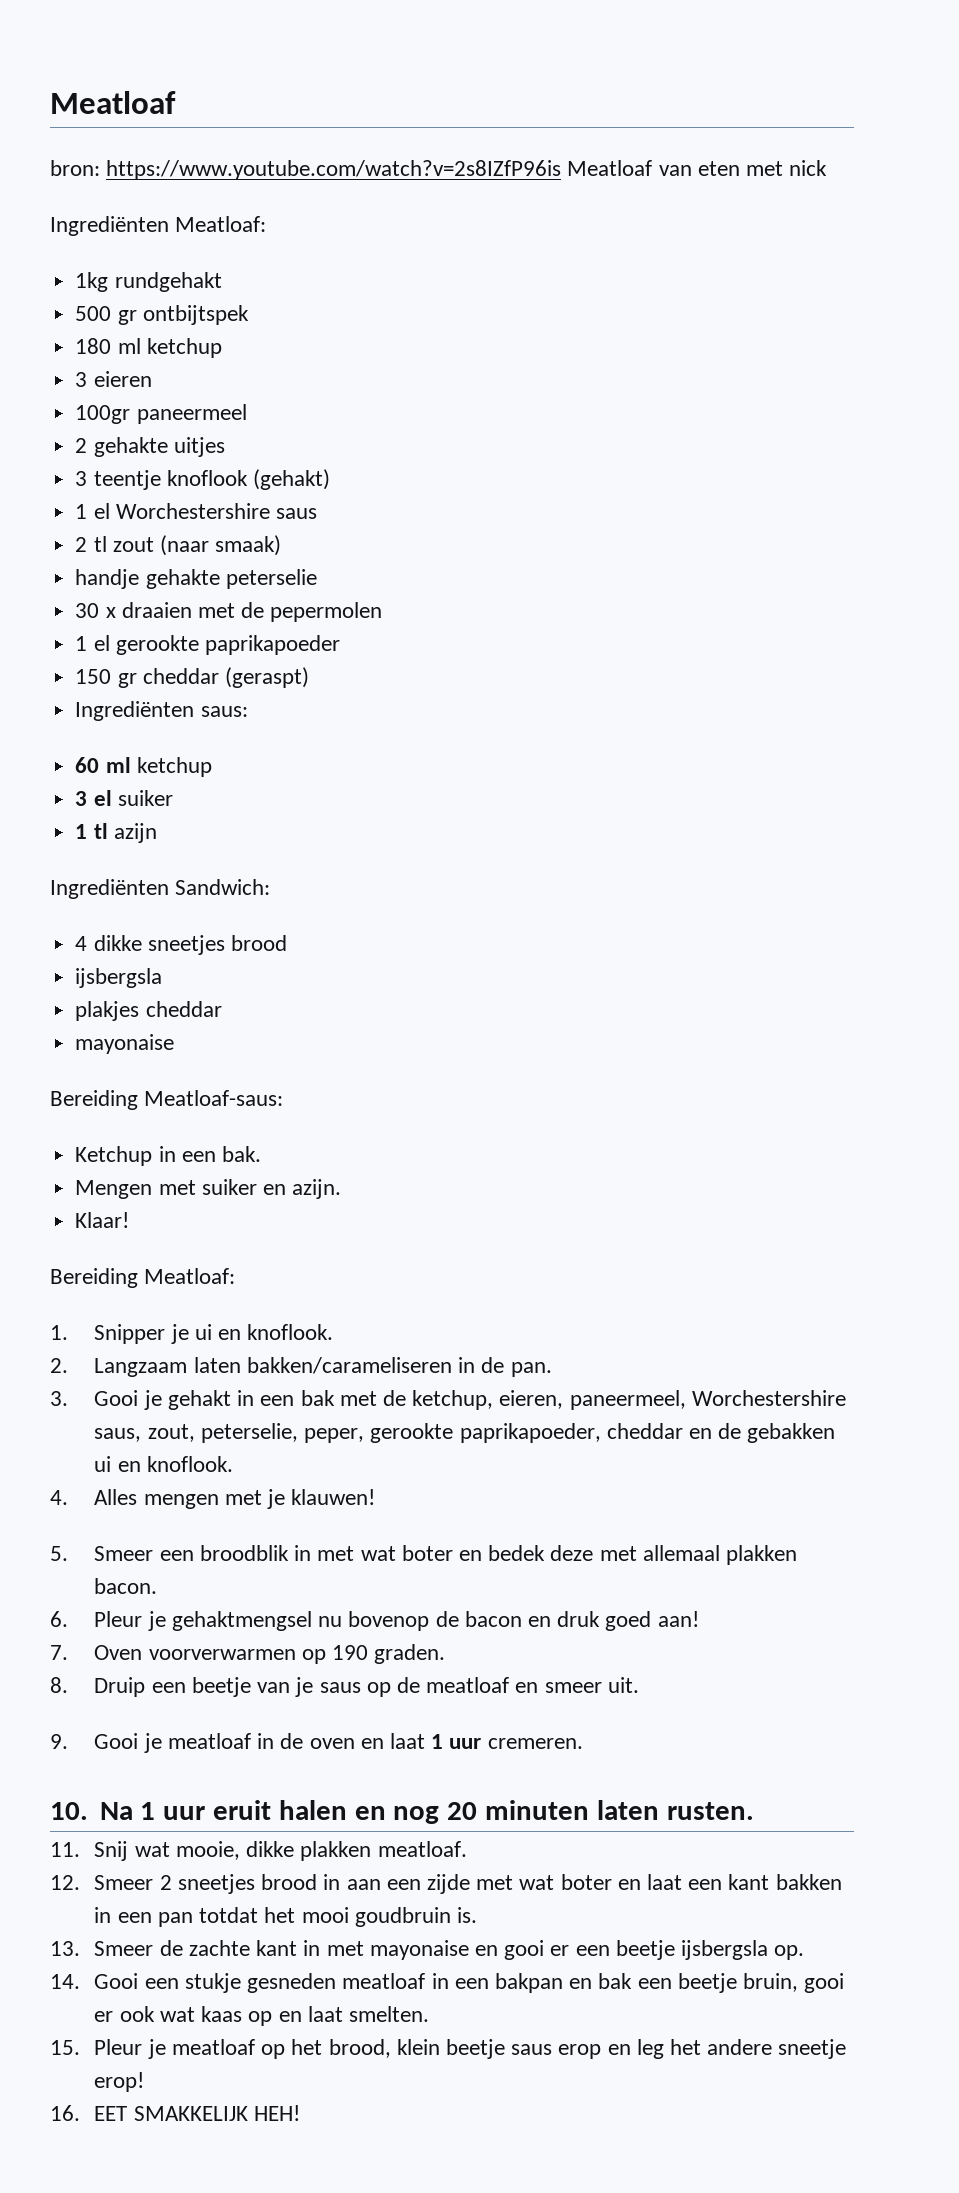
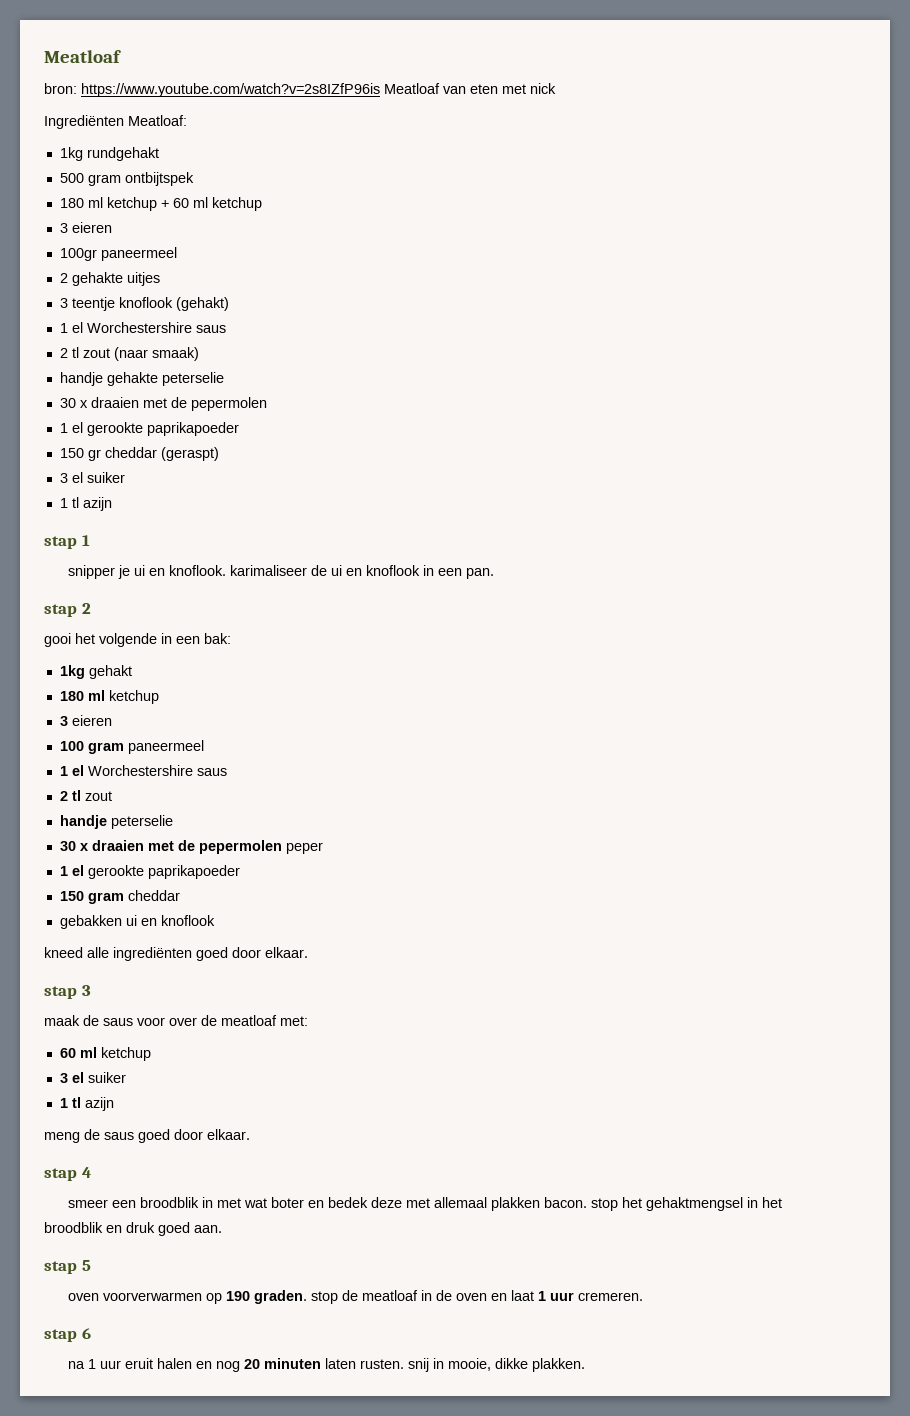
- 500 gr ontbijtspek
+ 500 gram ontbijtspek
- 180 ml ketchup
+ 180 ml ketchup + 60 ml ketchup
  150 gr cheddar (geraspt)
- Ingrediënten saus:
+ 3 el suiker
+ 1 tl azijn
+ stap 1
+ snipper je ui en knoflook. karimaliseer de ui en knoflook in een pan.
+ stap 2
+ gooi het volgende in een bak:
+ 1kg gehakt
+ 180 ml ketchup
+ 3 eieren
+ 100 gram paneermeel
+ 1 el Worchestershire saus
+ 2 tl zout
+ handje peterselie
+ 30 x draaien met de pepermolen peper
+ 1 el gerookte paprikapoeder
+ 150 gram cheddar
+ gebakken ui en knoflook
+ kneed alle ingrediënten goed door elkaar.
+ stap 3
+ maak de saus voor over de meatloaf met:
- Ingrediënten Sandwich:
- 4 dikke sneetjes brood
- ijsbergsla
- plakjes cheddar
- mayonaise
- Bereiding Meatloaf-saus:
- Ketchup in een bak.
- Mengen met suiker en azijn.
- Klaar!
- Bereiding Meatloaf:
- 1. Snipper je ui en knoflook.
- 2. Langzaam laten bakken/carameliseren in de pan.
- 3. Gooi je gehakt in een bak met de ketchup, eieren, paneermeel, Worchestershire saus, zout, peterselie, peper, gerookte paprikapoeder, cheddar en de gebakken ui en knoflook.
- 4. Alles mengen met je klauwen!
- 5. Smeer een broodblik in met wat boter en bedek deze met allemaal plakken bacon.
- 6. Pleur je gehaktmengsel nu bovenop de bacon en druk goed aan!
- 7. Oven voorverwarmen op 190 graden.
- 8. Druip een beetje van je saus op de meatloaf en smeer uit.
- 9. Gooi je meatloaf in de oven en laat 1 uur cremeren.
+ meng de saus goed door elkaar.
+ stap 4
+ smeer een broodblik in met wat boter en bedek deze met allemaal plakken bacon. stop het gehaktmengsel in het broodblik en druk goed aan.
+ stap 5
+ oven voorverwarmen op 190 graden. stop de meatloaf in de oven en laat 1 uur cremeren.
- 10. Na 1 uur eruit halen en nog 20 minuten laten rusten.
- 11. Snij wat mooie, dikke plakken meatloaf.
- 12. Smeer 2 sneetjes brood in aan een zijde met wat boter en laat een kant bakken in een pan totdat het mooi goudbruin is.
- 13. Smeer de zachte kant in met mayonaise en gooi er een beetje ijsbergsla op.
- 14. Gooi een stukje gesneden meatloaf in een bakpan en bak een beetje bruin, gooi er ook wat kaas op en laat smelten.
- 15. Pleur je meatloaf op het brood, klein beetje saus erop en leg het andere sneetje erop!
- 16. EET SMAKKELIJK HEH!
+ stap 6
+ na 1 uur eruit halen en nog 20 minuten laten rusten. snij in mooie, dikke plakken.

